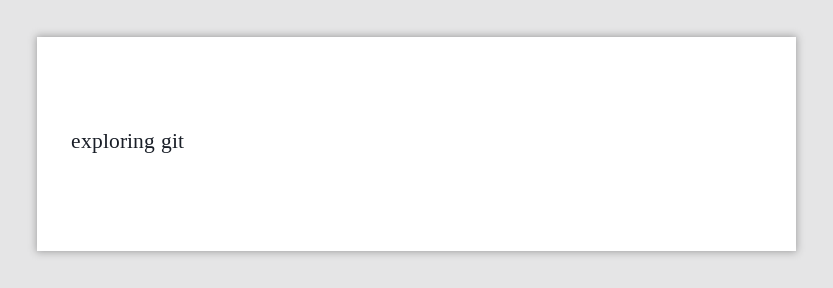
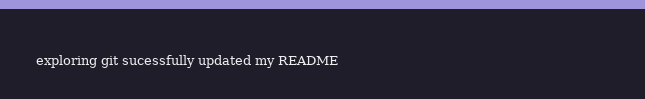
- exploring git
+ exploring git sucessfully updated my README

